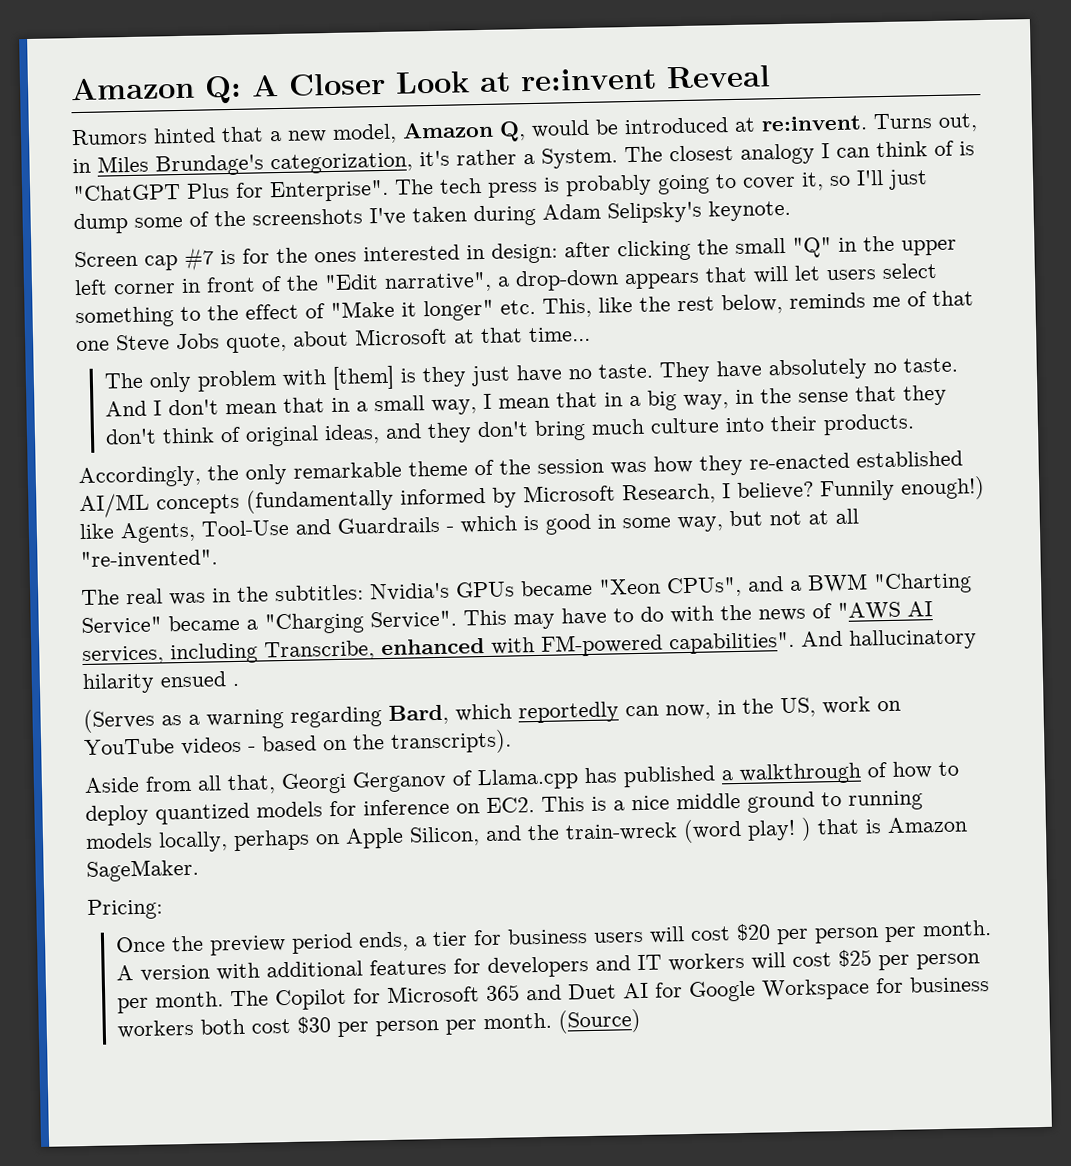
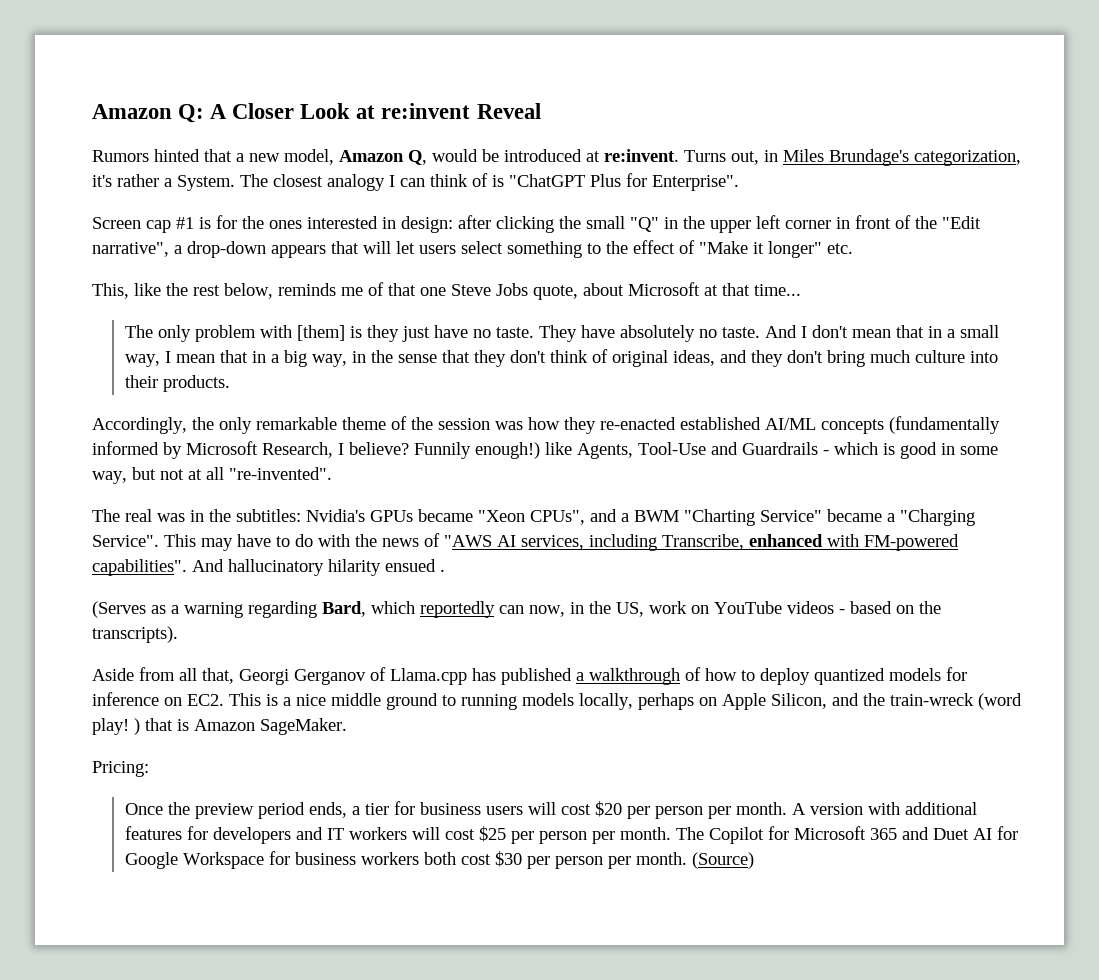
- The tech press is probably going to cover it, so I'll just dump some of the screenshots I've taken during Adam Selipsky's keynote.
- Screen cap #7 is for the ones interested in design: after clicking the small "Q" in the upper left corner in front of the "Edit narrative", a drop-down appears that will let users select something to the effect of "Make it longer" etc. This, like the rest below, reminds me of that one Steve Jobs quote, about Microsoft at that time...
+ Screen cap #1 is for the ones interested in design: after clicking the small "Q" in the upper left corner in front of the "Edit narrative", a drop-down appears that will let users select something to the effect of "Make it longer" etc.
+ This, like the rest below, reminds me of that one Steve Jobs quote, about Microsoft at that time...

